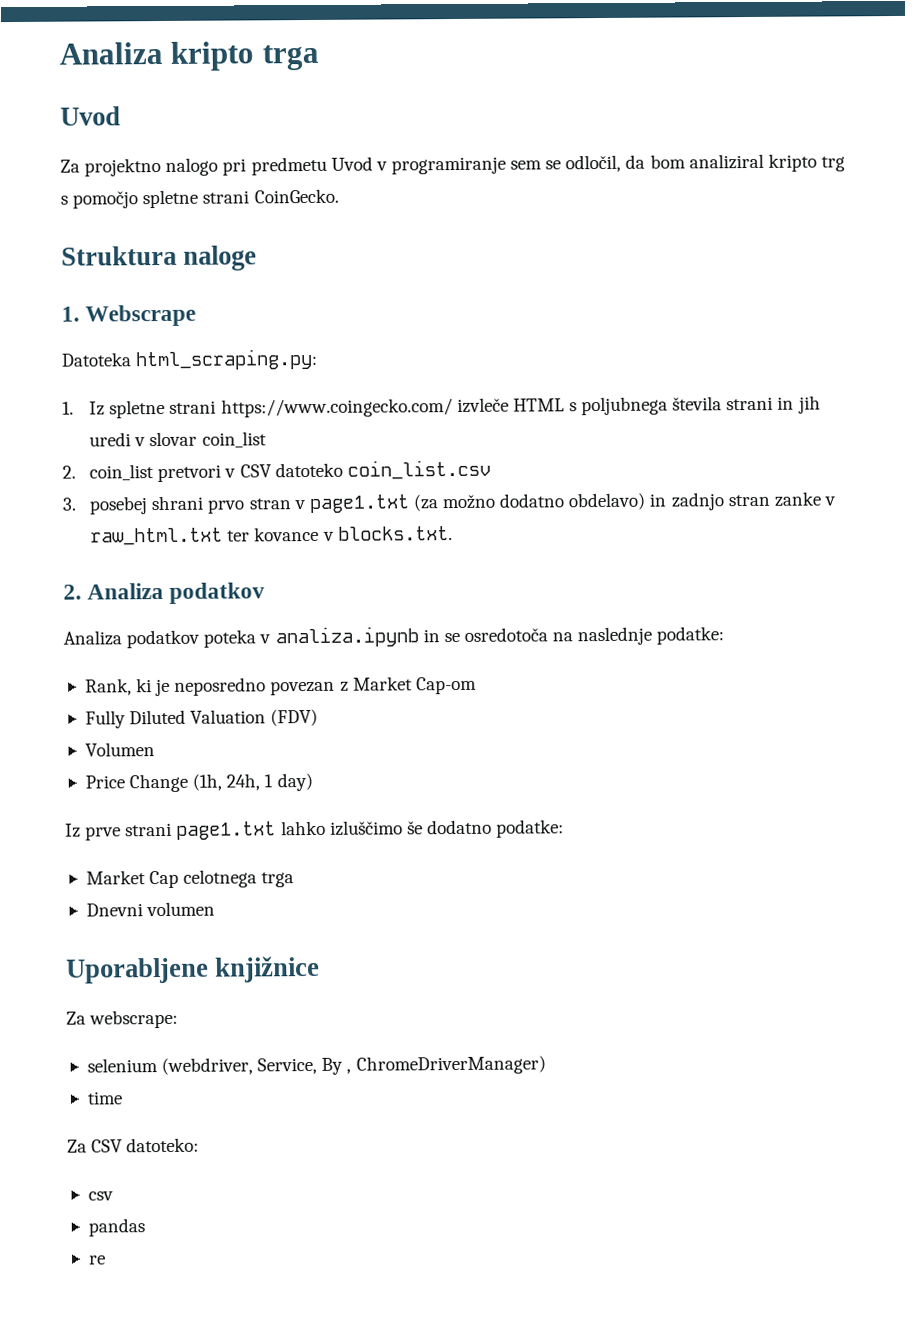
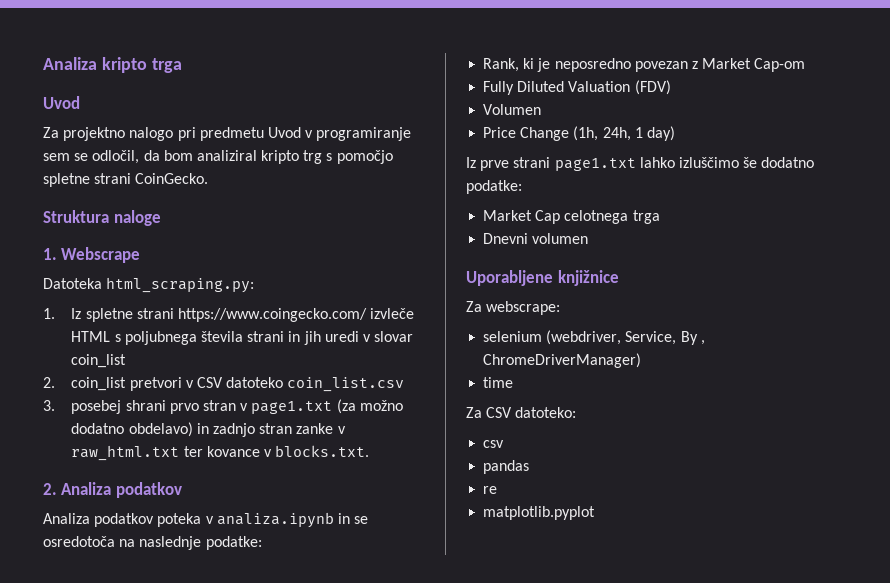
+ matplotlib.pyplot

